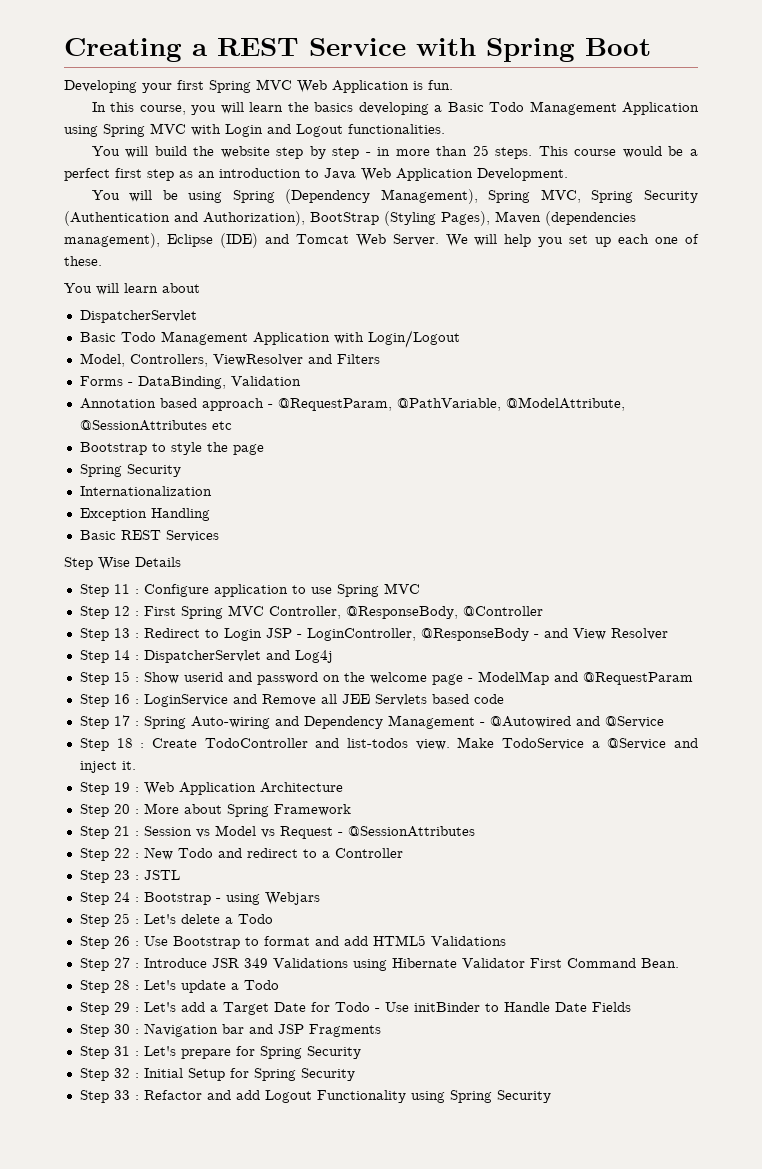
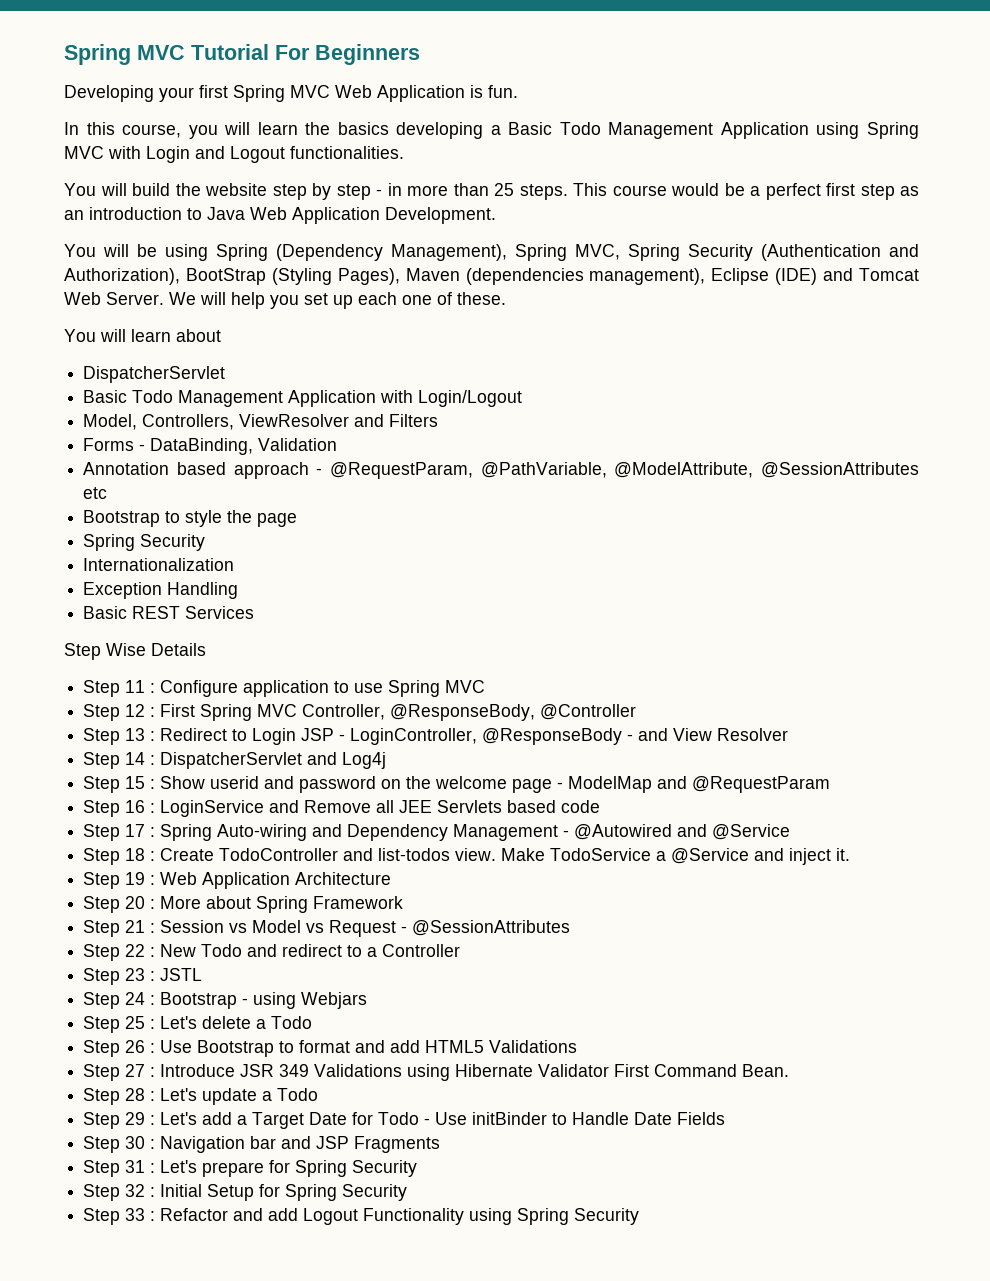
- Creating a REST Service with Spring Boot
+ Spring MVC Tutorial For Beginners

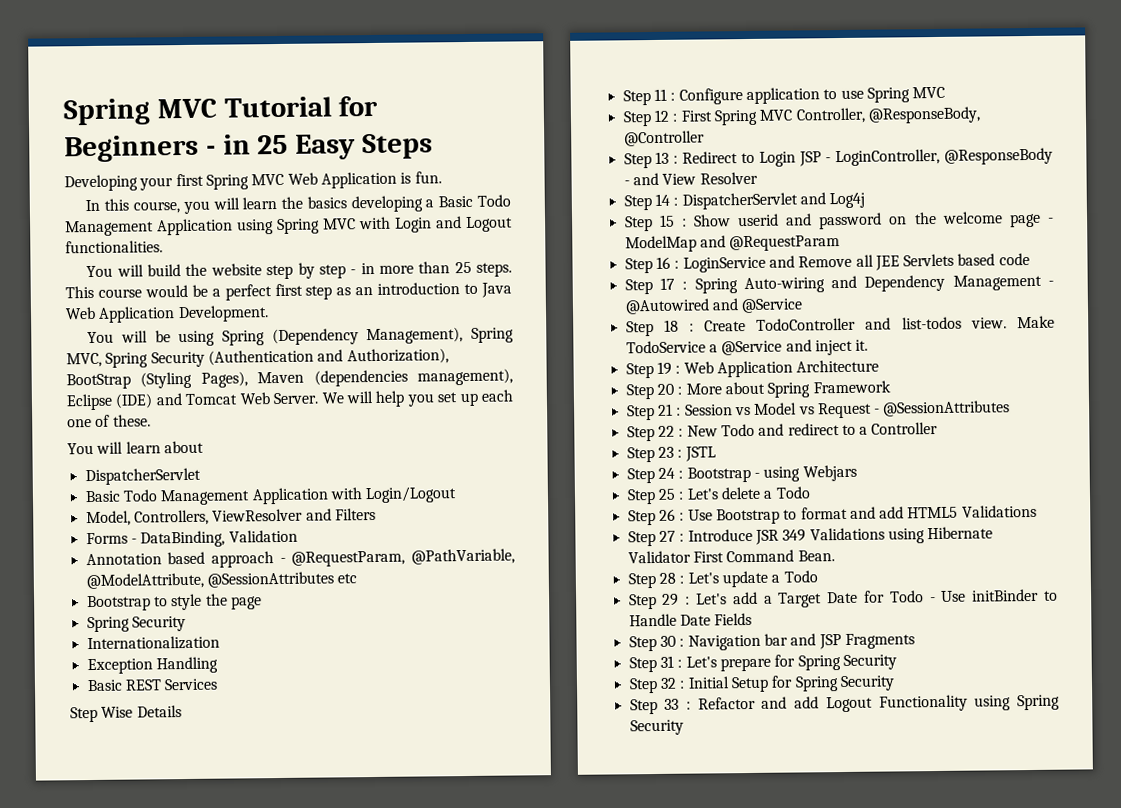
- Spring MVC Tutorial For Beginners
+ Spring MVC Tutorial for Beginners - in 25 Easy Steps

